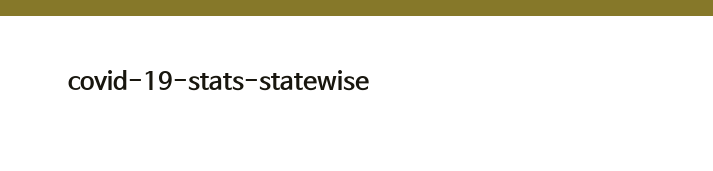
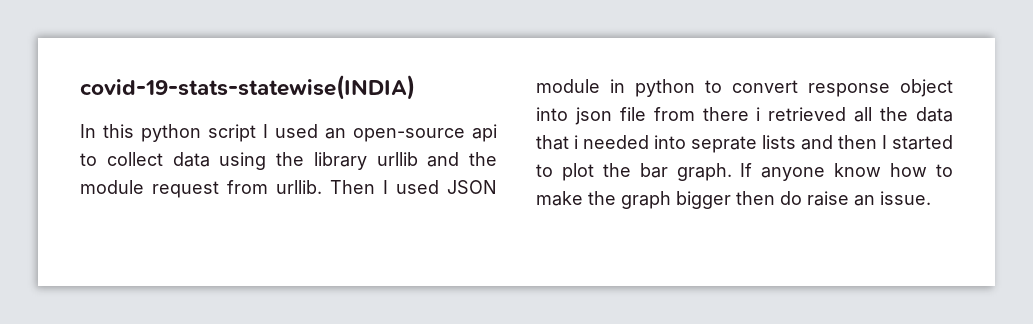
- covid-19-stats-statewise
+ covid-19-stats-statewise(INDIA)
+ In this python script I used an open-source api to collect data using the library urllib and the module request from urllib. Then I used JSON module in python to convert response object into json file from there i retrieved all the data that i needed into seprate lists and then I started to plot the bar graph. If anyone know how to make the graph bigger then do raise an issue.

